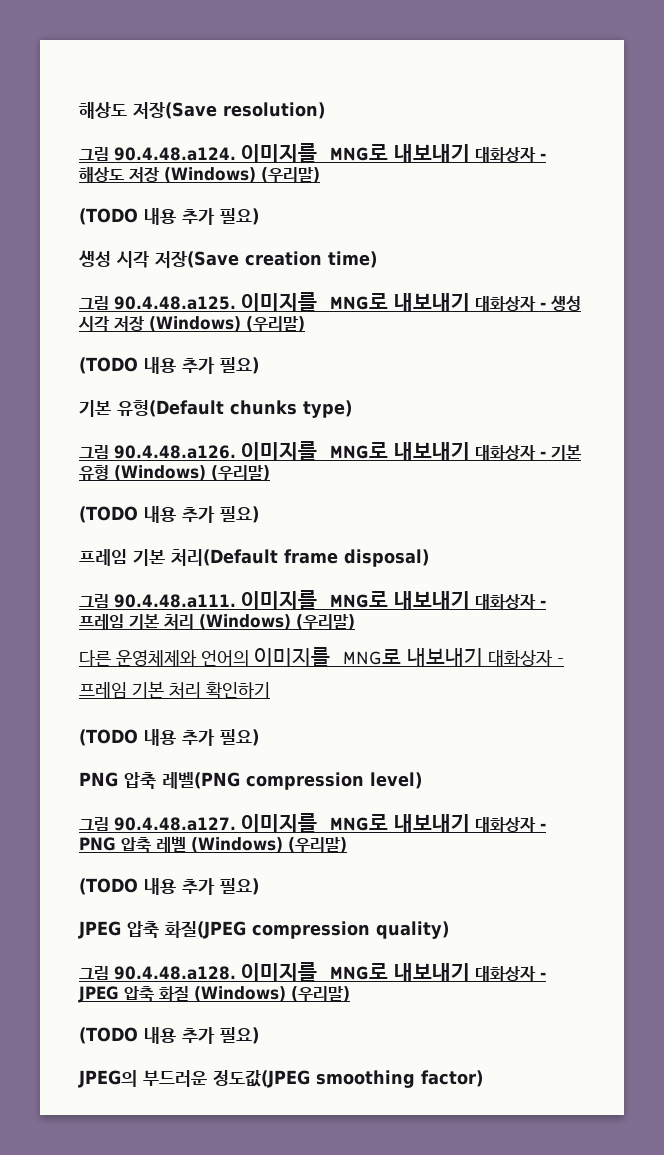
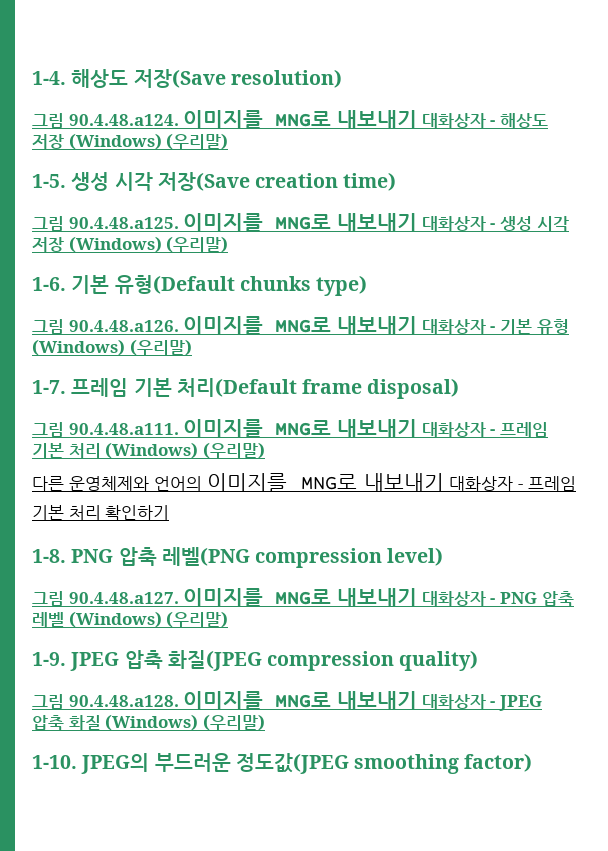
+ 1-4.
  그림 90.4.48.a124. 이미지를 MNG로 내보내기 대화상자 - 해상도 저장 (Windows) (우리말)
- (TODO 내용 추가 필요)
- 생성 시각 저장(Save creation time)
+ 1-5. 생성 시각 저장(Save creation time)
  그림 90.4.48.a125. 이미지를 MNG로 내보내기 대화상자 - 생성 시각 저장 (Windows) (우리말)
- (TODO 내용 추가 필요)
- 기본 유형(Default chunks type)
+ 1-6. 기본 유형(Default chunks type)
  그림 90.4.48.a126. 이미지를 MNG로 내보내기 대화상자 - 기본 유형 (Windows) (우리말)
- (TODO 내용 추가 필요)
- 프레임 기본 처리(Default frame disposal)
+ 1-7. 프레임 기본 처리(Default frame disposal)
  다른 운영체제와 언어의 이미지를 MNG로 내보내기 대화상자 - 프레임 기본 처리 확인하기
- (TODO 내용 추가 필요)
- PNG 압축 레벨(PNG compression level)
+ 1-8. PNG 압축 레벨(PNG compression level)
  그림 90.4.48.a127. 이미지를 MNG로 내보내기 대화상자 - PNG 압축 레벨 (Windows) (우리말)
- (TODO 내용 추가 필요)
- JPEG 압축 화질(JPEG compression quality)
+ 1-9. JPEG 압축 화질(JPEG compression quality)
  그림 90.4.48.a128. 이미지를 MNG로 내보내기 대화상자 - JPEG 압축 화질 (Windows) (우리말)
- (TODO 내용 추가 필요)
- JPEG의 부드러운 정도값(JPEG smoothing factor)
+ 1-10. JPEG의 부드러운 정도값(JPEG smoothing factor)

